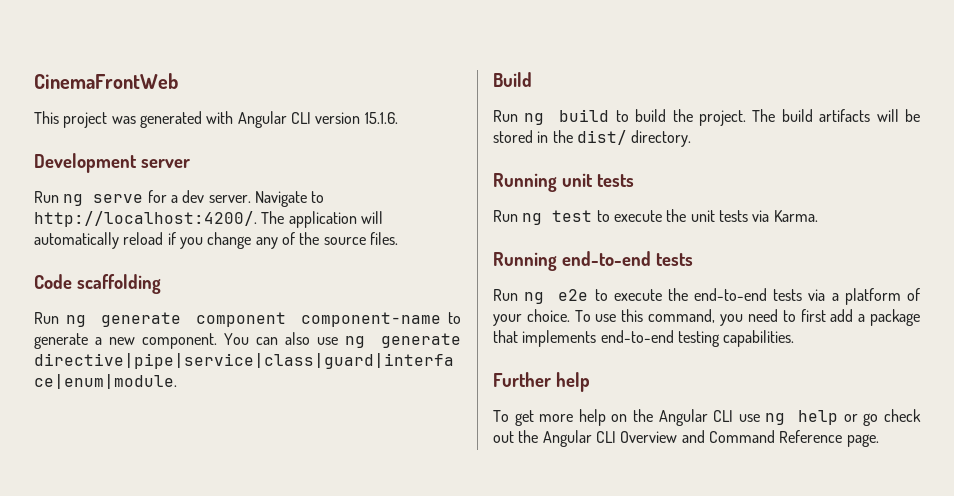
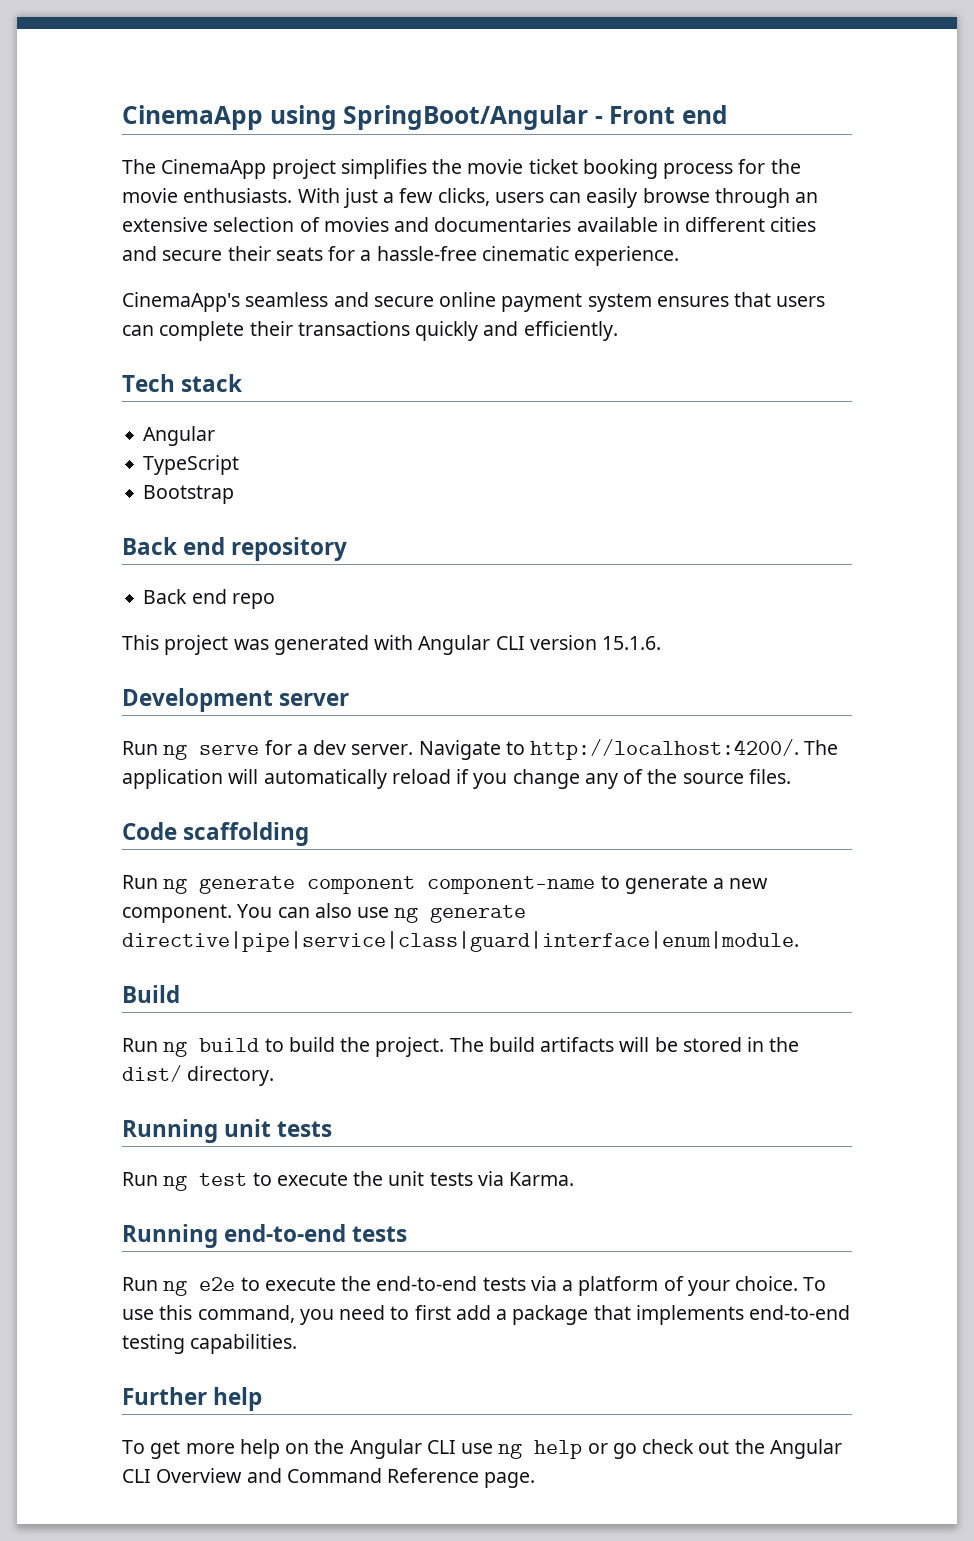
- CinemaFrontWeb
+ CinemaApp using SpringBoot/Angular - Front end
+ The CinemaApp project simplifies the movie ticket booking process for the movie enthusiasts. With just a few clicks, users can easily browse through an extensive selection of movies and documentaries available in different cities and secure their seats for a hassle-free cinematic experience.
+ CinemaApp's seamless and secure online payment system ensures that users can complete their transactions quickly and efficiently.
+ Tech stack
+ Angular
+ TypeScript
+ Bootstrap
+ Back end repository
+ Back end repo

